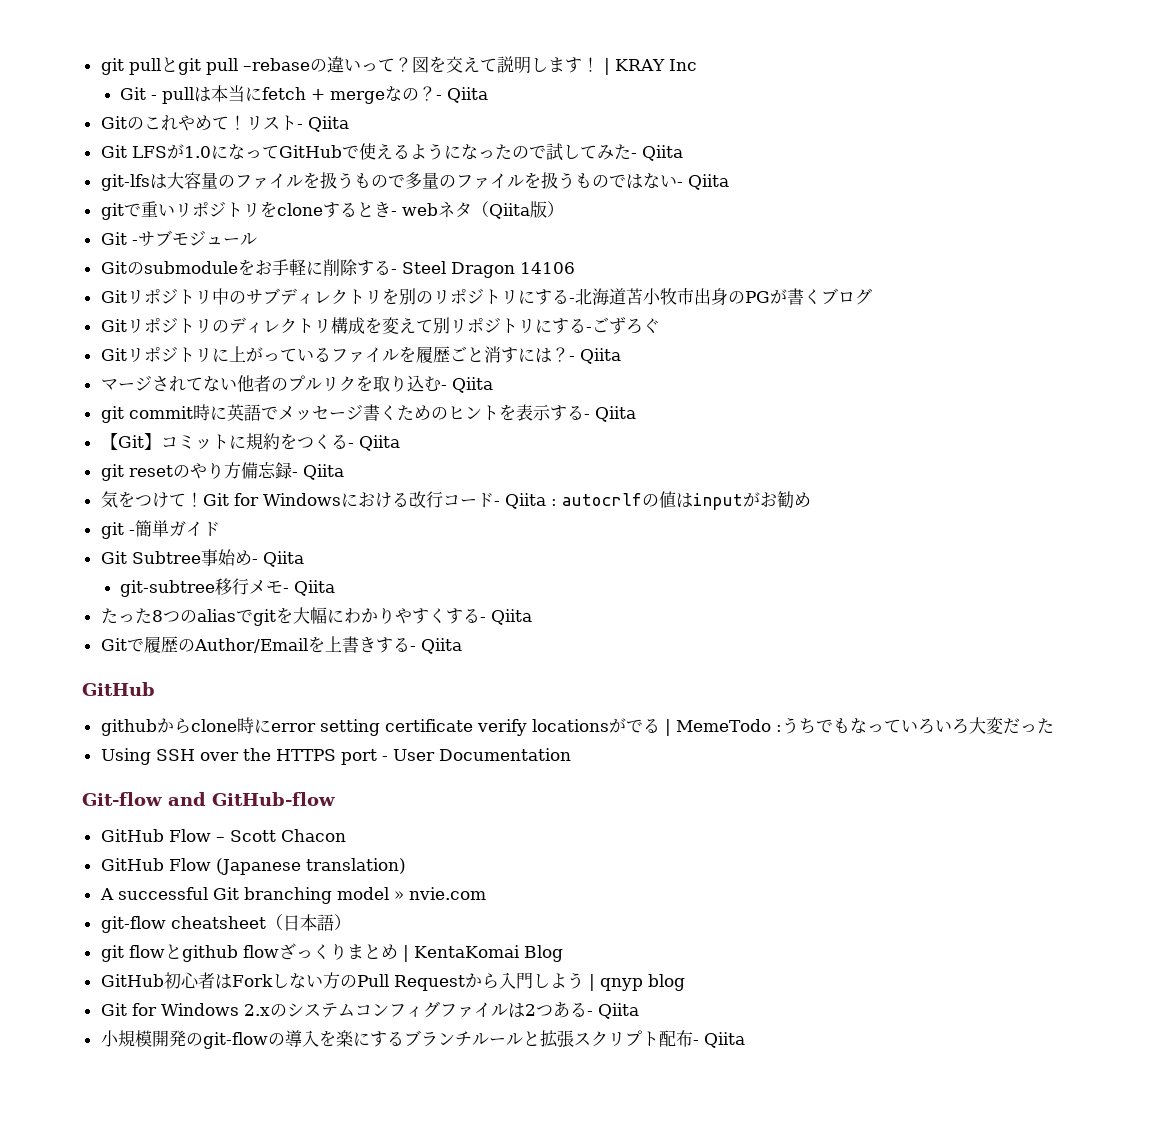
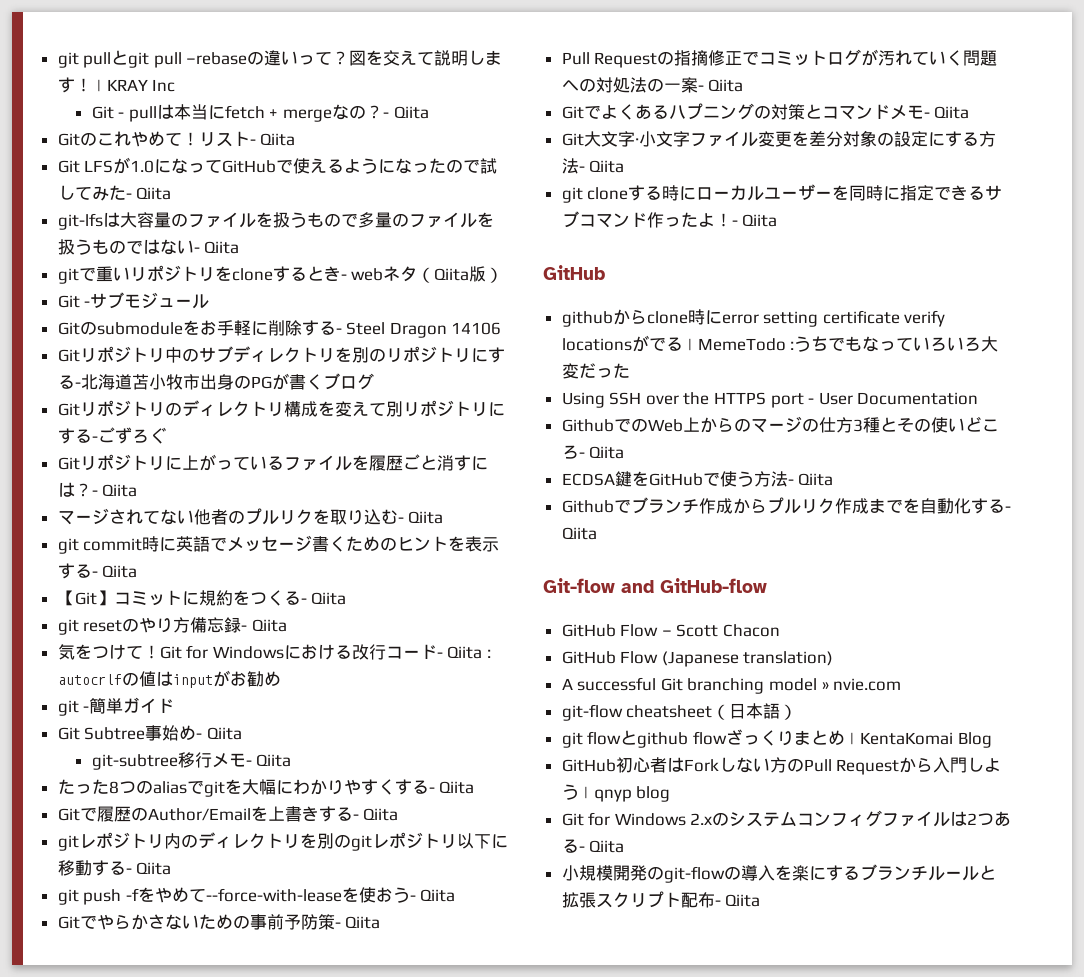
+ gitレポジトリ内のディレクトリを別のgitレポジトリ以下に移動する- Qiita
+ git push -fをやめて--force-with-leaseを使おう- Qiita
+ Gitでやらかさないための事前予防策- Qiita
+ Pull Requestの指摘修正でコミットログが汚れていく問題への対処法の一案- Qiita
+ Gitでよくあるハプニングの対策とコマンドメモ- Qiita
+ Git大文字·小文字ファイル変更を差分対象の設定にする方法- Qiita
+ git cloneする時にローカルユーザーを同時に指定できるサブコマンド作ったよ！- Qiita
+ GithubでのWeb上からのマージの仕方3種とその使いどころ- Qiita
+ ECDSA鍵をGitHubで使う方法- Qiita
+ Githubでブランチ作成からプルリク作成までを自動化する- Qiita

